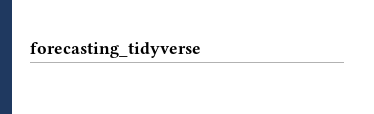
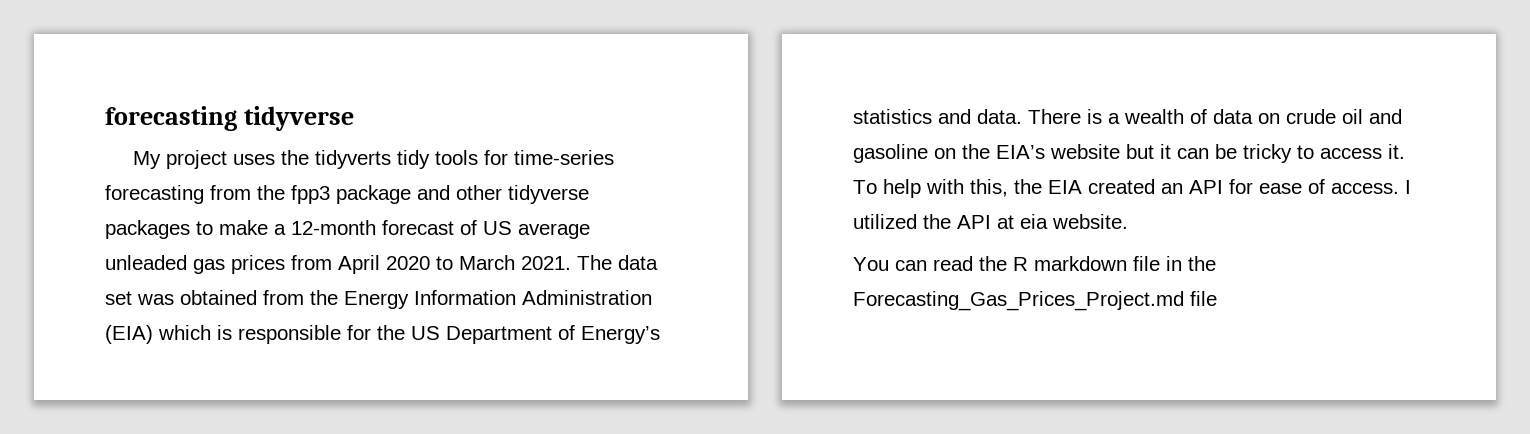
- forecasting_tidyverse
+ forecasting tidyverse
+ My project uses the tidyverts tidy tools for time-series forecasting from the fpp3 package and other tidyverse packages to make a 12-month forecast of US average unleaded gas prices from April 2020 to March 2021. The data set was obtained from the Energy Information Administration (EIA) which is responsible for the US Department of Energy’s statistics and data. There is a wealth of data on crude oil and gasoline on the EIA’s website but it can be tricky to access it. To help with this, the EIA created an API for ease of access. I utilized the API at eia website.
+ You can read the R markdown file in the Forecasting_Gas_Prices_Project.md file

